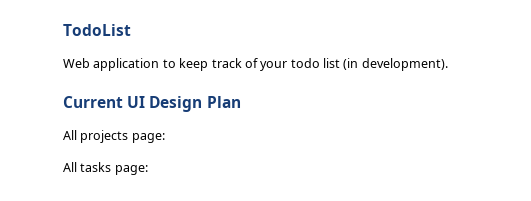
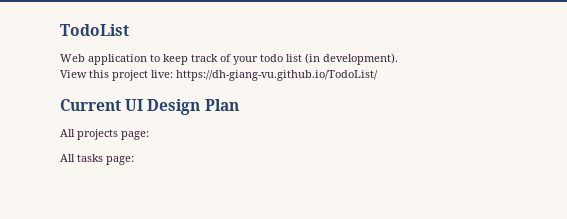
+ View this project live: https://dh-giang-vu.github.io/TodoList/

